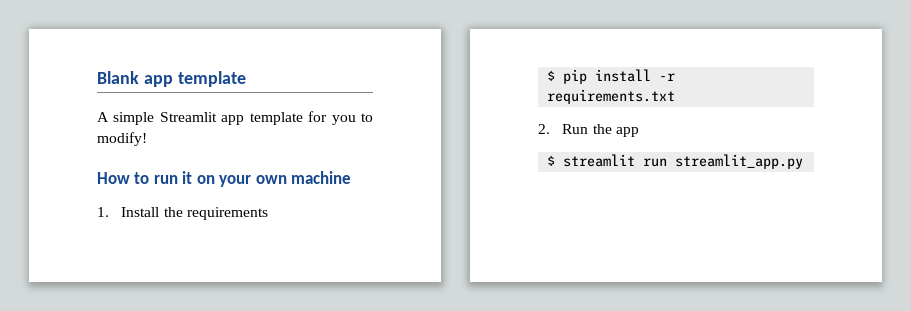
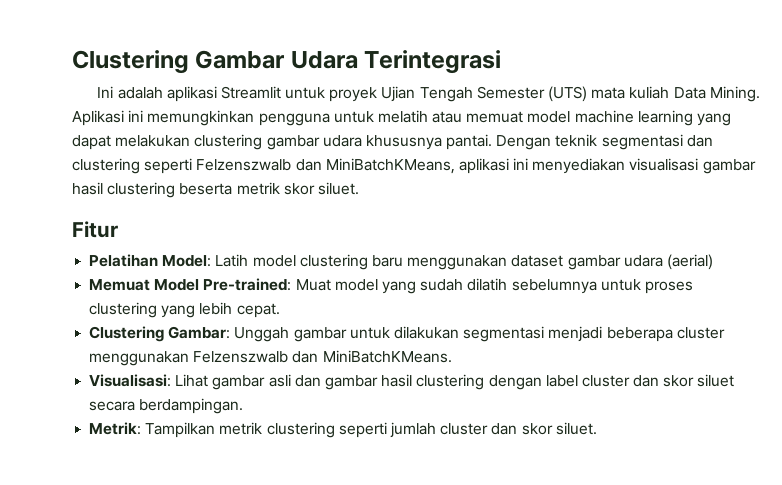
- Blank app template
- A simple Streamlit app template for you to modify!
- How to run it on your own machine
- 1. Install the requirements
- $ pip install -r requirements.txt
- 2. Run the app
- $ streamlit run streamlit_app.py
+ Clustering Gambar Udara Terintegrasi
+ Ini adalah aplikasi Streamlit untuk proyek Ujian Tengah Semester (UTS) mata kuliah Data Mining. Aplikasi ini memungkinkan pengguna untuk melatih atau memuat model machine learning yang dapat melakukan clustering gambar udara khususnya pantai. Dengan teknik segmentasi dan clustering seperti Felzenszwalb dan MiniBatchKMeans, aplikasi ini menyediakan visualisasi gambar hasil clustering beserta metrik skor siluet.
+ Fitur
+ Pelatihan Model: Latih model clustering baru menggunakan dataset gambar udara (aerial)
+ Memuat Model Pre-trained: Muat model yang sudah dilatih sebelumnya untuk proses clustering yang lebih cepat.
+ Clustering Gambar: Unggah gambar untuk dilakukan segmentasi menjadi beberapa cluster menggunakan Felzenszwalb dan MiniBatchKMeans.
+ Visualisasi: Lihat gambar asli dan gambar hasil clustering dengan label cluster dan skor siluet secara berdampingan.
+ Metrik: Tampilkan metrik clustering seperti jumlah cluster dan skor siluet.

